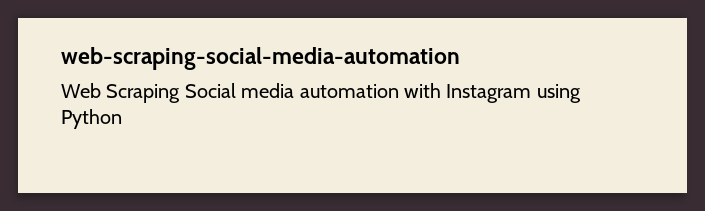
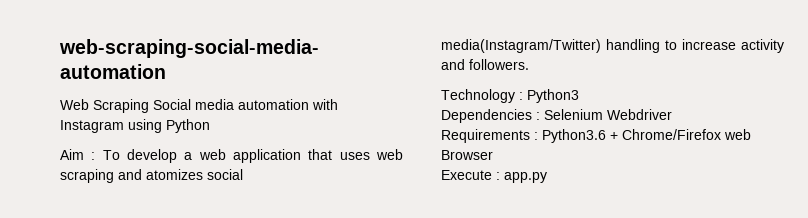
+ Aim : To develop a web application that uses web scraping and atomizes social media(Instagram/Twitter) handling to increase activity and followers.
+ Technology : Python3
+ Dependencies : Selenium Webdriver
+ Requirements : Python3.6 + Chrome/Firefox web Browser
+ Execute : app.py

